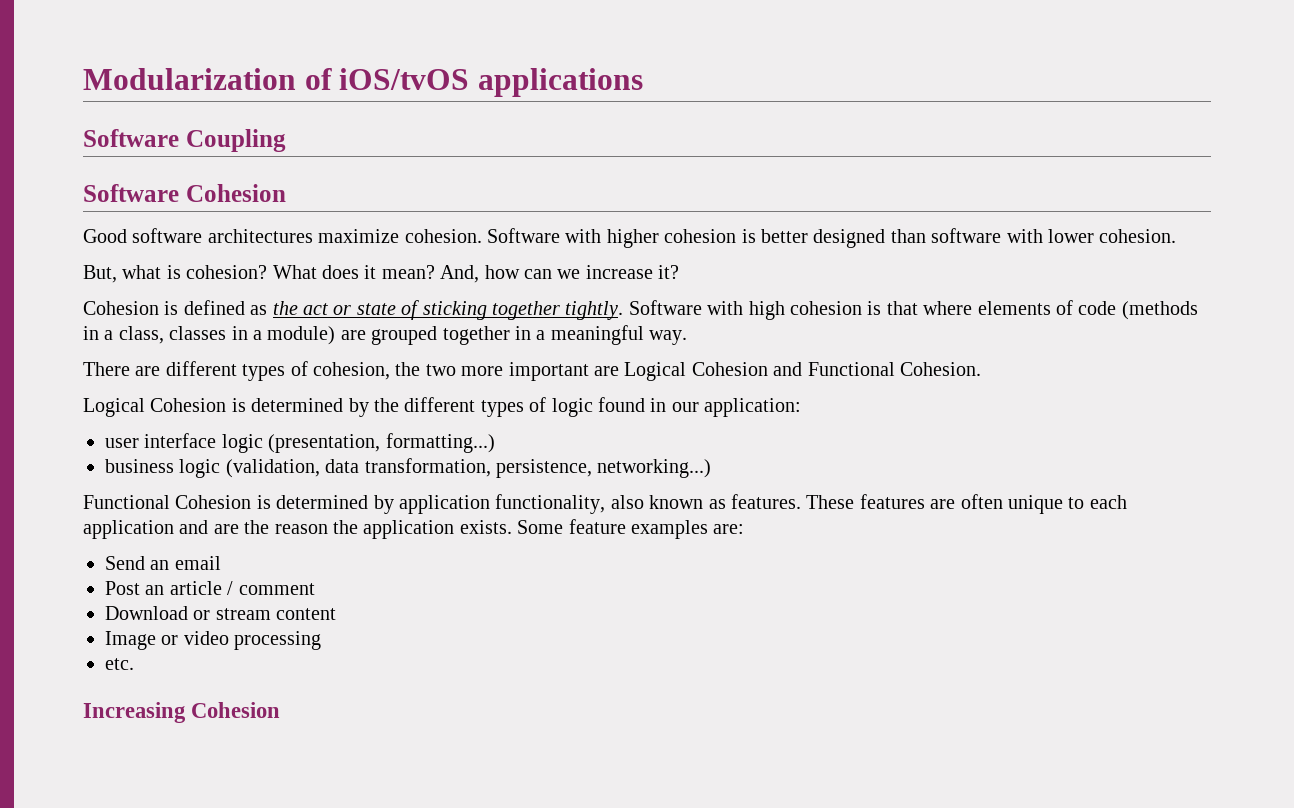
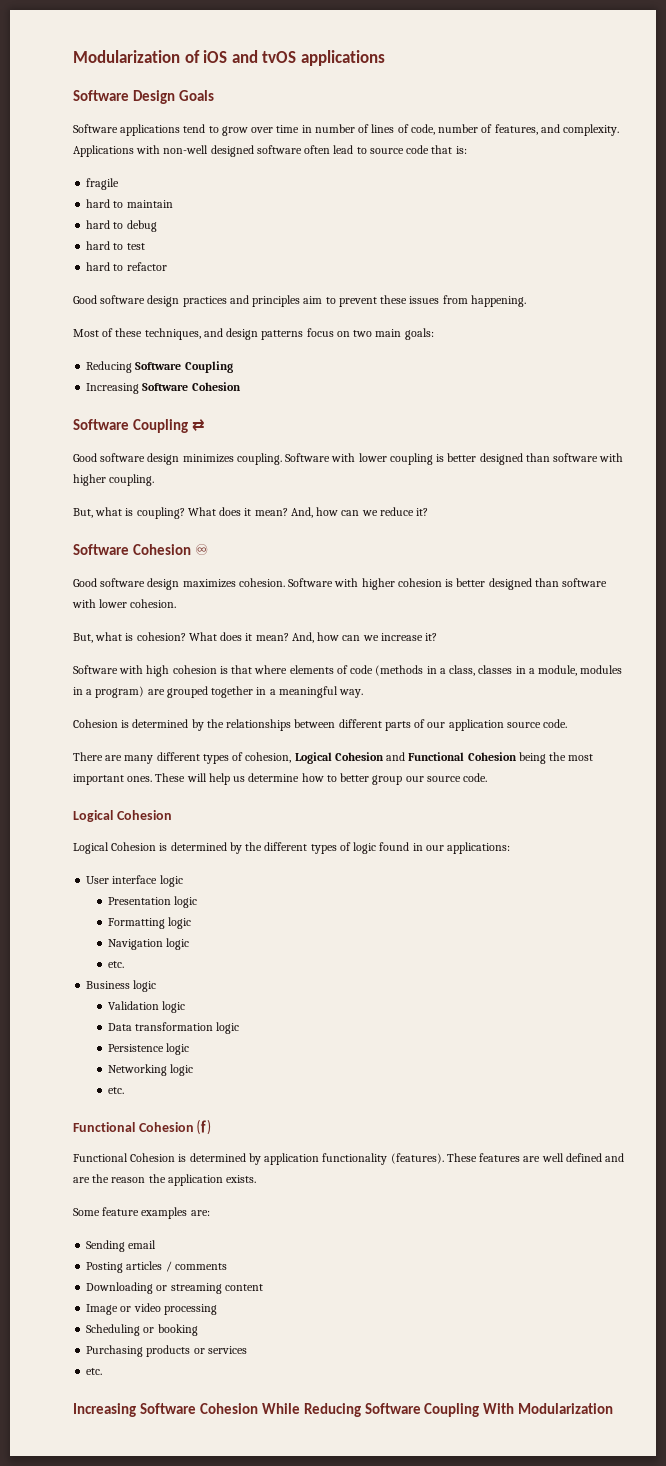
- Modularization of iOS/tvOS applications
+ Modularization of iOS and tvOS applications
- Software Coupling
- Software Cohesion
- Good software architectures maximize cohesion.
+ Software Design Goals
+ Software applications tend to grow over time in number of lines of code, number of features, and complexity. Applications with non-well designed software often lead to source code that is:
+ fragile
+ hard to maintain
+ hard to debug
+ hard to test
+ hard to refactor
+ Good software design practices and principles aim to prevent these issues from happening.
+ Most of these techniques, and design patterns focus on two main goals:
+ Reducing Software Coupling
+ Increasing Software Cohesion
+ Software Coupling ⇄
+ Good software design minimizes coupling. Software with lower coupling is better designed than software with higher coupling.
+ But, what is coupling? What does it mean? And, how can we reduce it?
+ Software Cohesion ♾
+ Good software design maximizes cohesion.
- Cohesion is defined as the act or state of sticking together tightly. Software with high cohesion is that where elements of code (methods in a class, classes in a module) are grouped together in a meaningful way.
+ Software with high cohesion is that where elements of code (methods in a class, classes in a module, modules in a program) are grouped together in a meaningful way.
+ Cohesion is determined by the relationships between different parts of our application source code.
- There are different types of cohesion, the two more important are Logical Cohesion and Functional Cohesion.
+ There are many different types of cohesion, Logical Cohesion and Functional Cohesion being the most important ones. These will help us determine how to better group our source code.
+ Logical Cohesion
- Logical Cohesion is determined by the different types of logic found in our application:
- user interface logic (presentation, formatting...)
- business logic (validation, data transformation, persistence, networking...)
+ Logical Cohesion is determined by the different types of logic found in our applications:
+ User interface logic
+ Presentation logic
+ Formatting logic
+ Navigation logic
+ etc.
+ Business logic
+ Validation logic
+ Data transformation logic
+ Persistence logic
+ Networking logic
+ etc.
+ Functional Cohesion ⒡
- Functional Cohesion is determined by application functionality, also known as features. These features are often unique to each application and are the reason the application exists. Some feature examples are:
+ Functional Cohesion is determined by application functionality (features). These features are well defined and are the reason the application exists.
+ Some feature examples are:
- Send an email
+ Sending email
- Post an article / comment
- Download or stream content
+ Posting articles / comments
+ Downloading or streaming content
+ Scheduling or booking
+ Purchasing products or services
  etc.
- Increasing Cohesion
+ Increasing Software Cohesion While Reducing Software Coupling With Modularization

